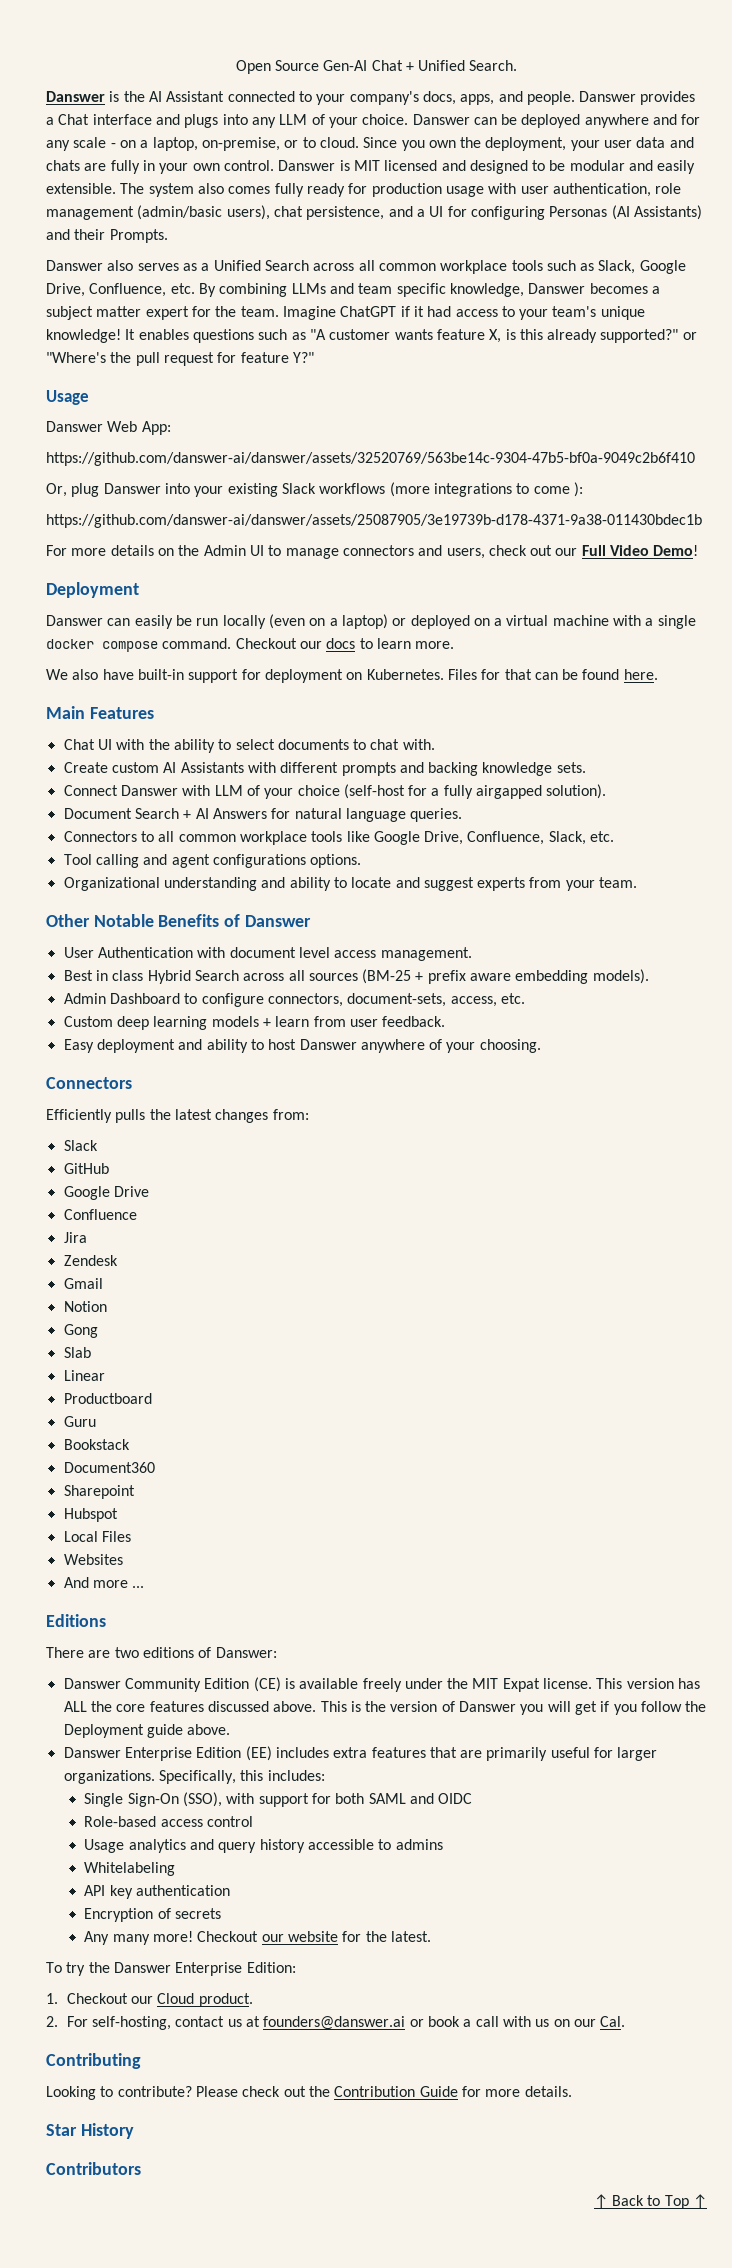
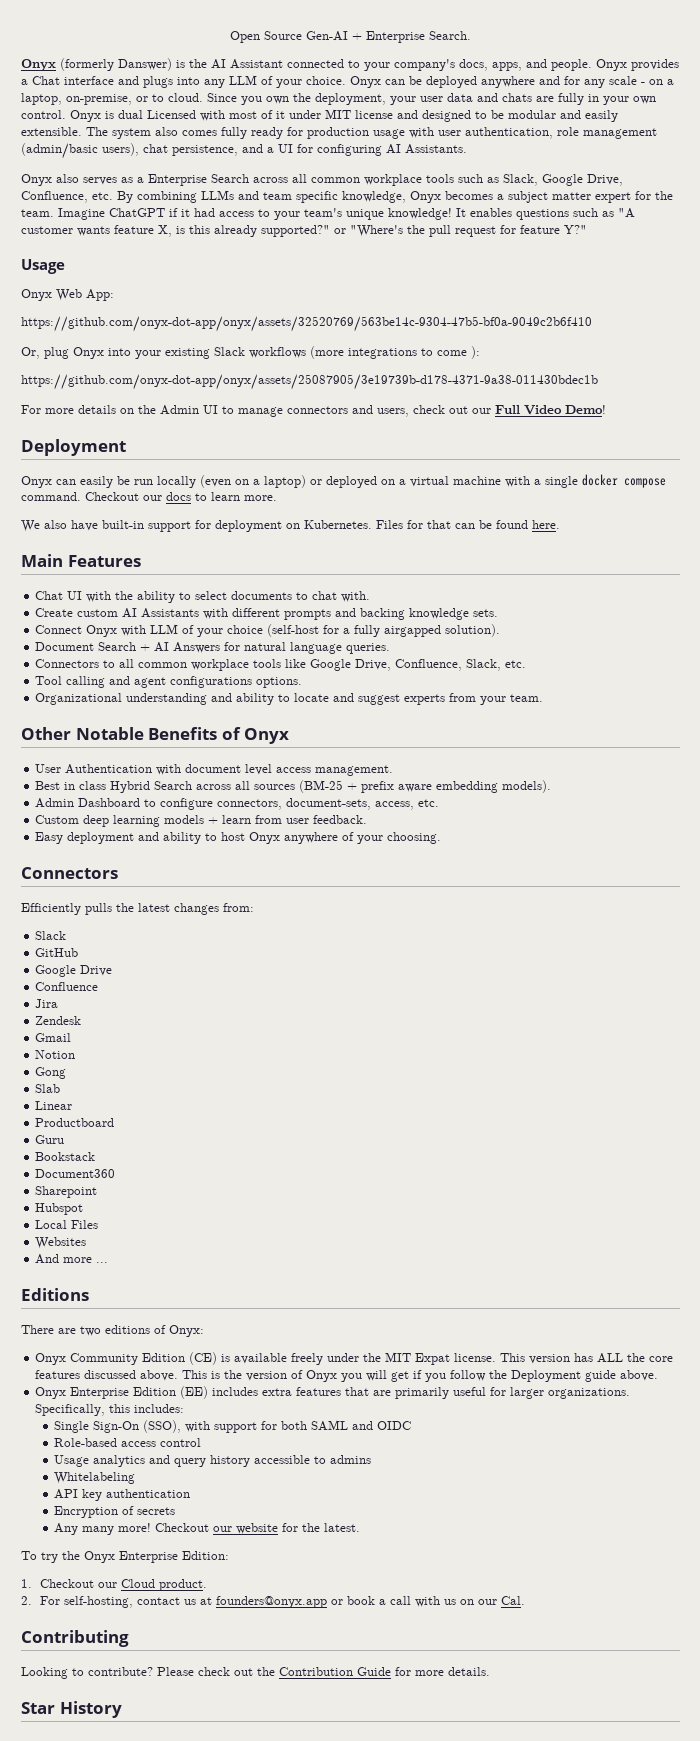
- Open Source Gen-AI Chat + Unified Search.
- Danswer is the AI Assistant connected to your company's docs, apps, and people.
+ Open Source Gen-AI + Enterprise Search.
+ Onyx (formerly Danswer) is the AI Assistant connected to your company's docs, apps, and people.
- Danswer provides a Chat interface and plugs into any LLM of your choice.
+ Onyx provides a Chat interface and plugs into any LLM of your choice.
- Danswer can be deployed anywhere and for any scale - on a laptop, on-premise, or to cloud.
+ Onyx can be deployed anywhere and for any scale - on a laptop, on-premise, or to cloud.
- Danswer is MIT licensed and designed to be modular and easily extensible.
+ Onyx is dual Licensed with most of it under MIT license and designed to be modular and easily extensible.
- The system also comes fully ready for production usage with user authentication, role management (admin/basic users), chat persistence, and a UI for configuring Personas (AI Assistants) and their Prompts.
- Danswer also serves as a Unified Search across all common workplace tools such as Slack, Google Drive, Confluence, etc. By combining LLMs and team specific knowledge, Danswer becomes a subject matter expert for the team.
+ The system also comes fully ready for production usage with user authentication, role management (admin/basic users), chat persistence, and a UI for configuring AI Assistants.
+ Onyx also serves as a Enterprise Search across all common workplace tools such as Slack, Google Drive, Confluence, etc. By combining LLMs and team specific knowledge, Onyx becomes a subject matter expert for the team.
- Danswer Web App:
+ Onyx Web App:
- https://github.com/danswer-ai/danswer/assets/32520769/563be14c-9304-47b5-bf0a-9049c2b6f410
+ https://github.com/onyx-dot-app/onyx/assets/32520769/563be14c-9304-47b5-bf0a-9049c2b6f410
- Or, plug Danswer into your existing Slack workflows (more integrations to come ):
+ Or, plug Onyx into your existing Slack workflows (more integrations to come ):
- https://github.com/danswer-ai/danswer/assets/25087905/3e19739b-d178-4371-9a38-011430bdec1b
+ https://github.com/onyx-dot-app/onyx/assets/25087905/3e19739b-d178-4371-9a38-011430bdec1b
- Danswer can easily be run locally (even on a laptop) or deployed on a virtual machine with a single docker compose command.
+ Onyx can easily be run locally (even on a laptop) or deployed on a virtual machine with a single docker compose command.
- Connect Danswer with LLM of your choice (self-host for a fully airgapped solution).
+ Connect Onyx with LLM of your choice (self-host for a fully airgapped solution).
- Other Notable Benefits of Danswer
+ Other Notable Benefits of Onyx
- Easy deployment and ability to host Danswer anywhere of your choosing.
+ Easy deployment and ability to host Onyx anywhere of your choosing.
- There are two editions of Danswer:
- Danswer Community Edition (CE) is available freely under the MIT Expat license.
+ There are two editions of Onyx:
+ Onyx Community Edition (CE) is available freely under the MIT Expat license.
- This is the version of Danswer you will get if you follow the Deployment guide above.
+ This is the version of Onyx you will get if you follow the Deployment guide above.
- Danswer Enterprise Edition (EE) includes extra features that are primarily useful for larger organizations.
+ Onyx Enterprise Edition (EE) includes extra features that are primarily useful for larger organizations.
- To try the Danswer Enterprise Edition:
+ To try the Onyx Enterprise Edition:
- 2. For self-hosting, contact us at founders@danswer.ai or book a call with us on our Cal.
+ 2. For self-hosting, contact us at founders@onyx.app or book a call with us on our Cal.
- Contributors
- ↑ Back to Top ↑

